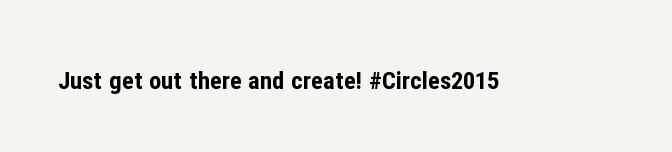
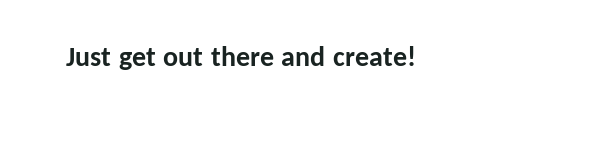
- #Circles2015

